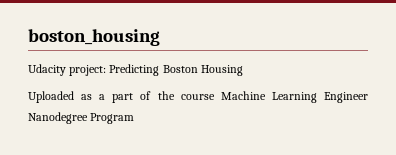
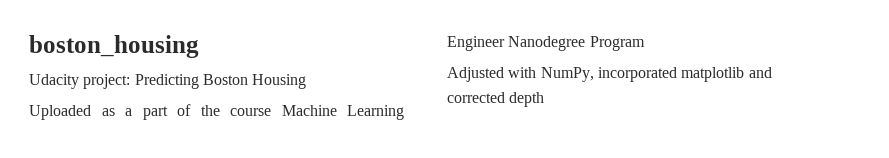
+ Adjusted with NumPy, incorporated matplotlib and corrected depth

